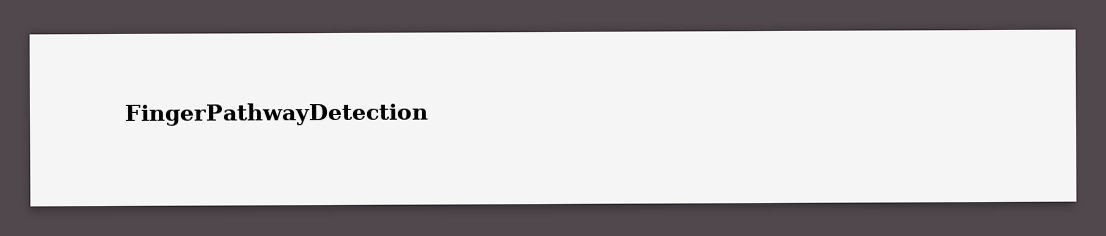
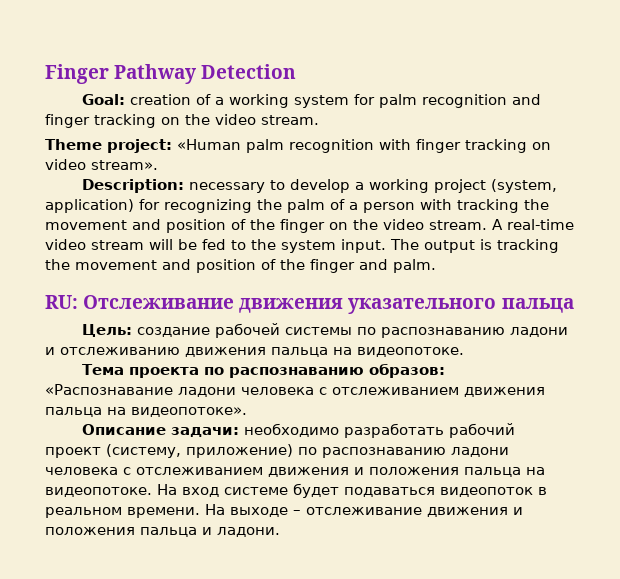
- FingerPathwayDetection
+ Finger Pathway Detection
+ Goal: creation of a working system for palm recognition and finger tracking on the video stream.
+ Theme project: «Human palm recognition with finger tracking on video stream».
+ Description: necessary to develop a working project (system, application) for recognizing the palm of a person with tracking the movement and position of the finger on the video stream. A real-time video stream will be fed to the system input. The output is tracking the movement and position of the finger and palm.
+ RU: Отслеживание движения указательного пальца
+ Цель: создание рабочей системы по распознаванию ладони и отслеживанию движения пальца на видеопотоке.
+ Тема проекта по распознаванию образов: «Распознавание ладони человека с отслеживанием движения пальца на видеопотоке».
+ Описание задачи: необходимо разработать рабочий проект (систему, приложение) по распознаванию ладони человека с отслеживанием движения и положения пальца на видеопотоке. На вход системе будет подаваться видеопоток в реальном времени. На выходе – отслеживание движения и положения пальца и ладони.

